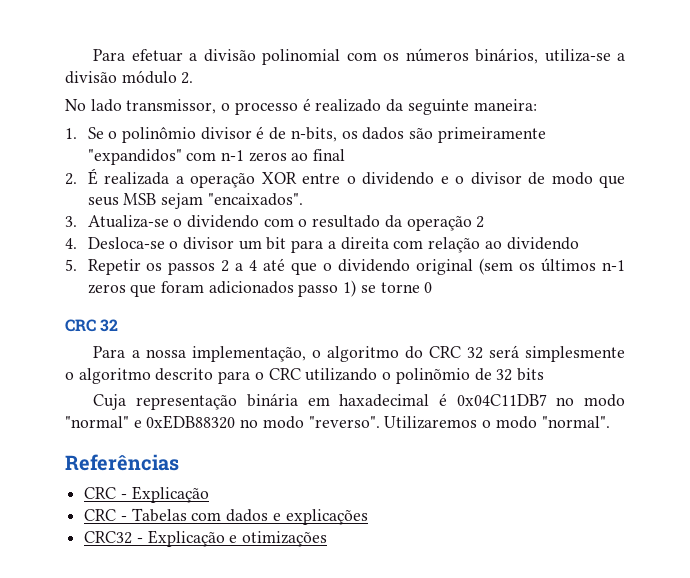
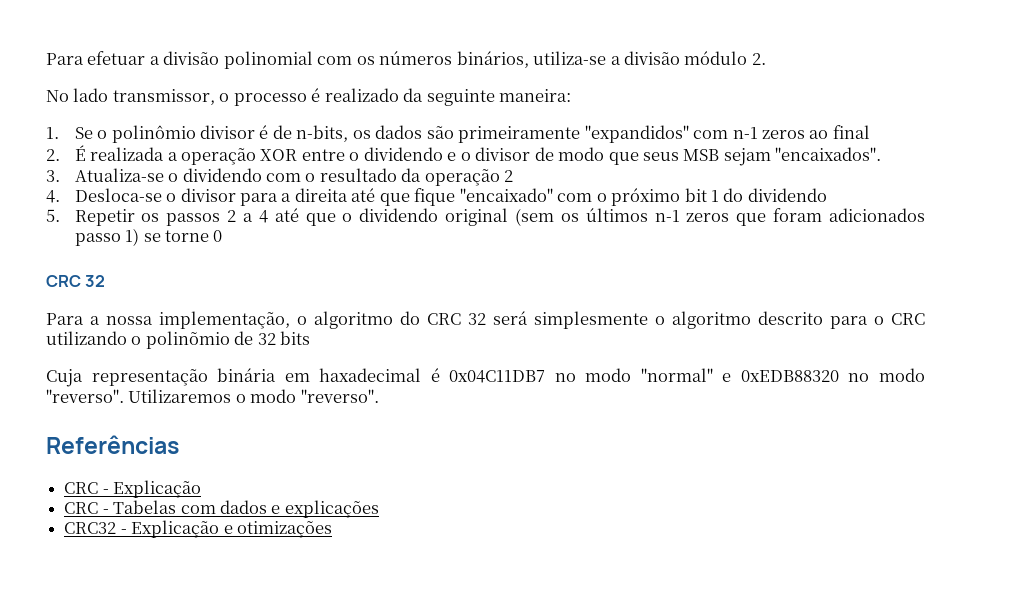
- 4. Desloca-se o divisor um bit para a direita com relação ao dividendo
+ 4. Desloca-se o divisor para a direita até que fique "encaixado" com o próximo bit 1 do dividendo
- Utilizaremos o modo "normal".
+ Utilizaremos o modo "reverso".

